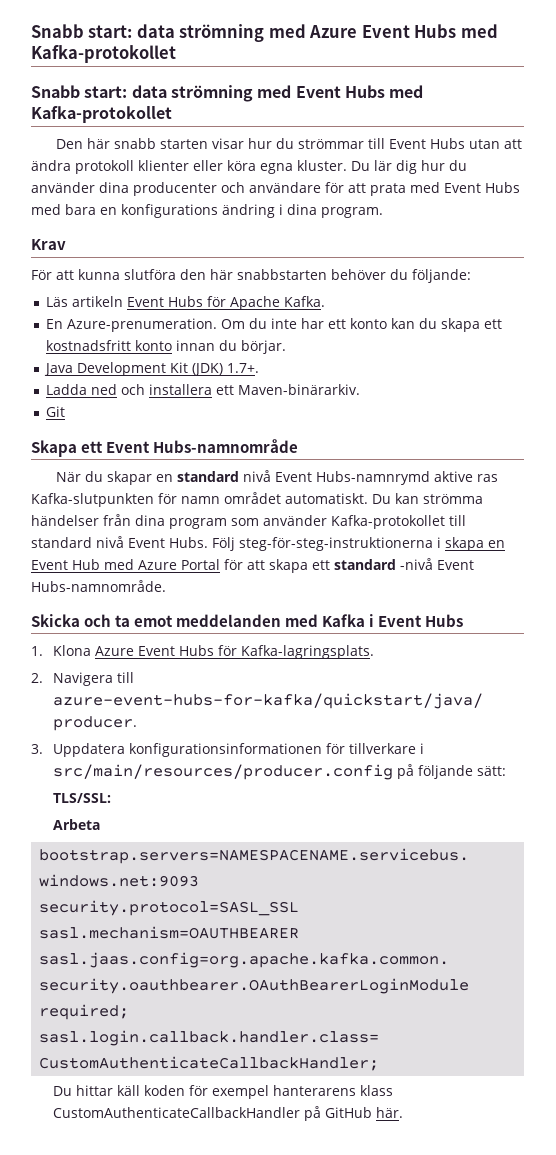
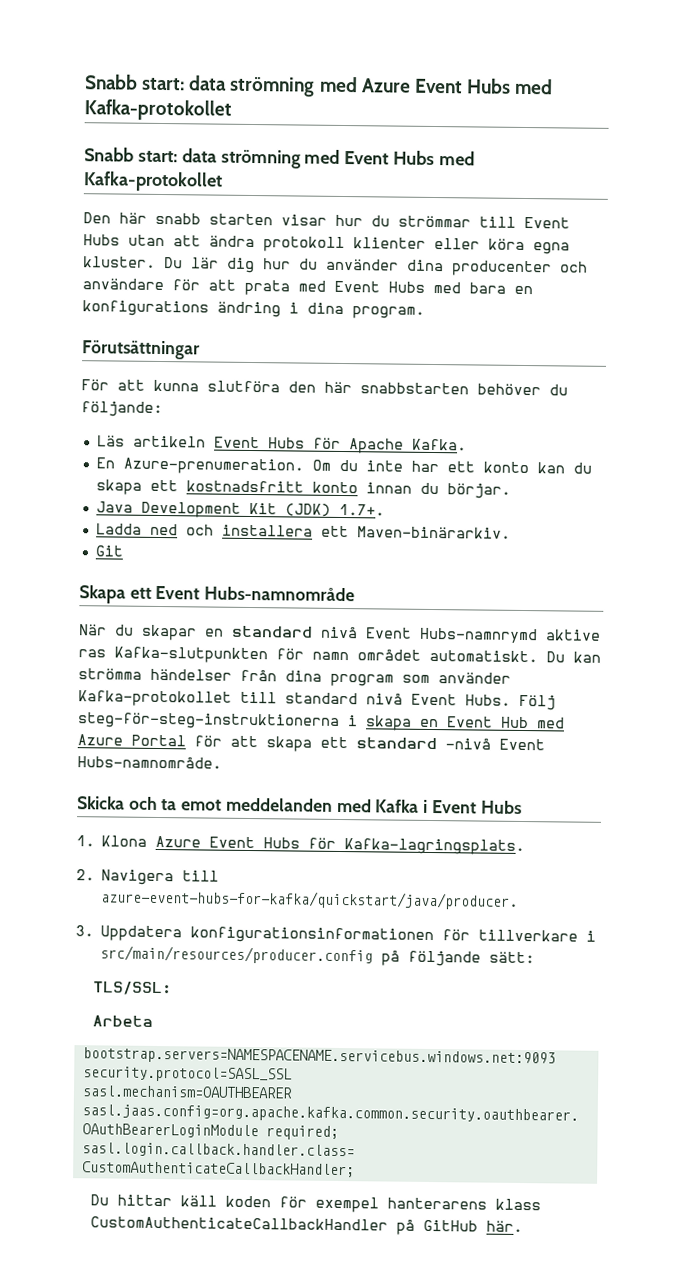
- Krav
+ Förutsättningar

